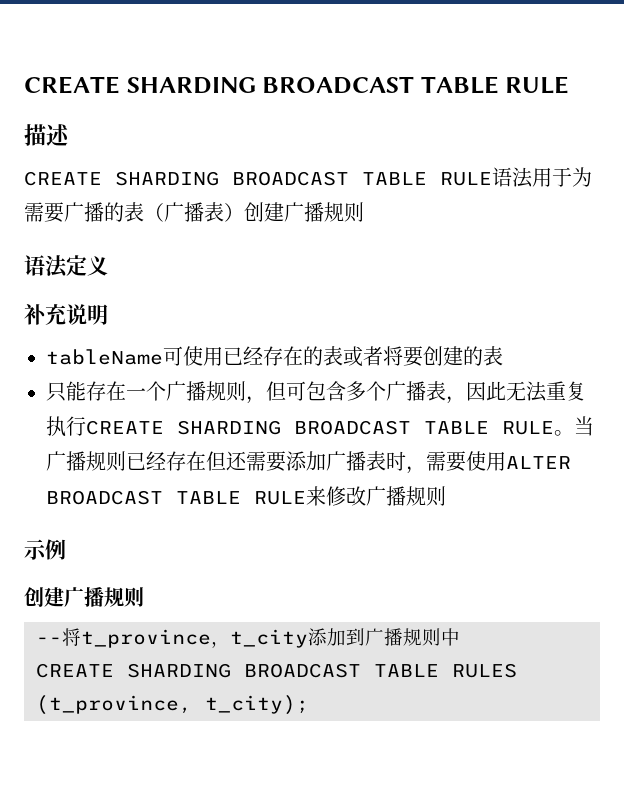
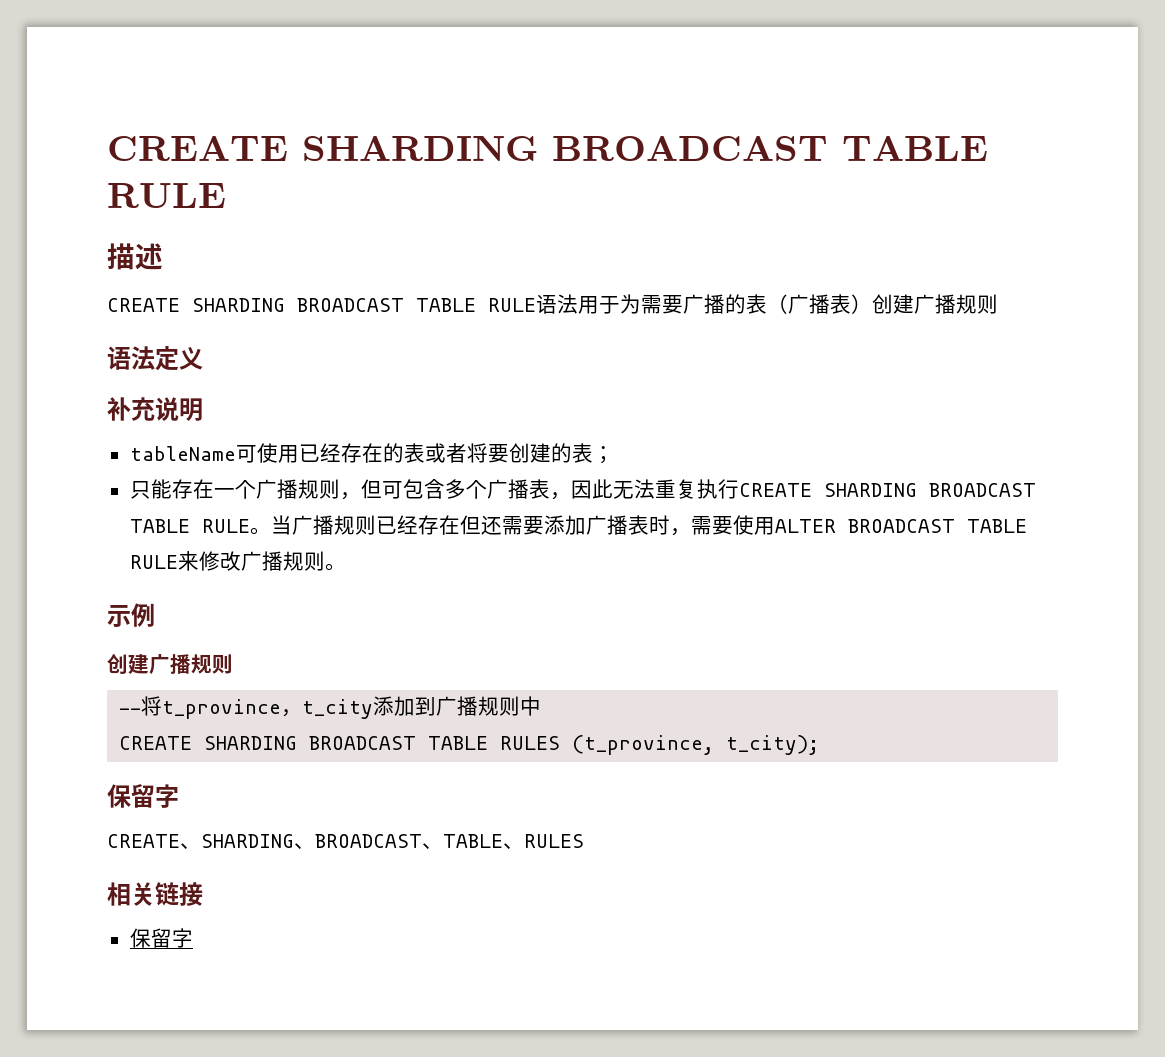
- tableName可使用已经存在的表或者将要创建的表
+ tableName可使用已经存在的表或者将要创建的表；
- 当广播规则已经存在但还需要添加广播表时，需要使用ALTER BROADCAST TABLE RULE来修改广播规则
+ 当广播规则已经存在但还需要添加广播表时，需要使用ALTER BROADCAST TABLE RULE来修改广播规则。
  CREATE SHARDING BROADCAST TABLE RULES (t_province, t_city);
+ 保留字
+ CREATE、SHARDING、BROADCAST、TABLE、RULES
+ 相关链接
+ 保留字

